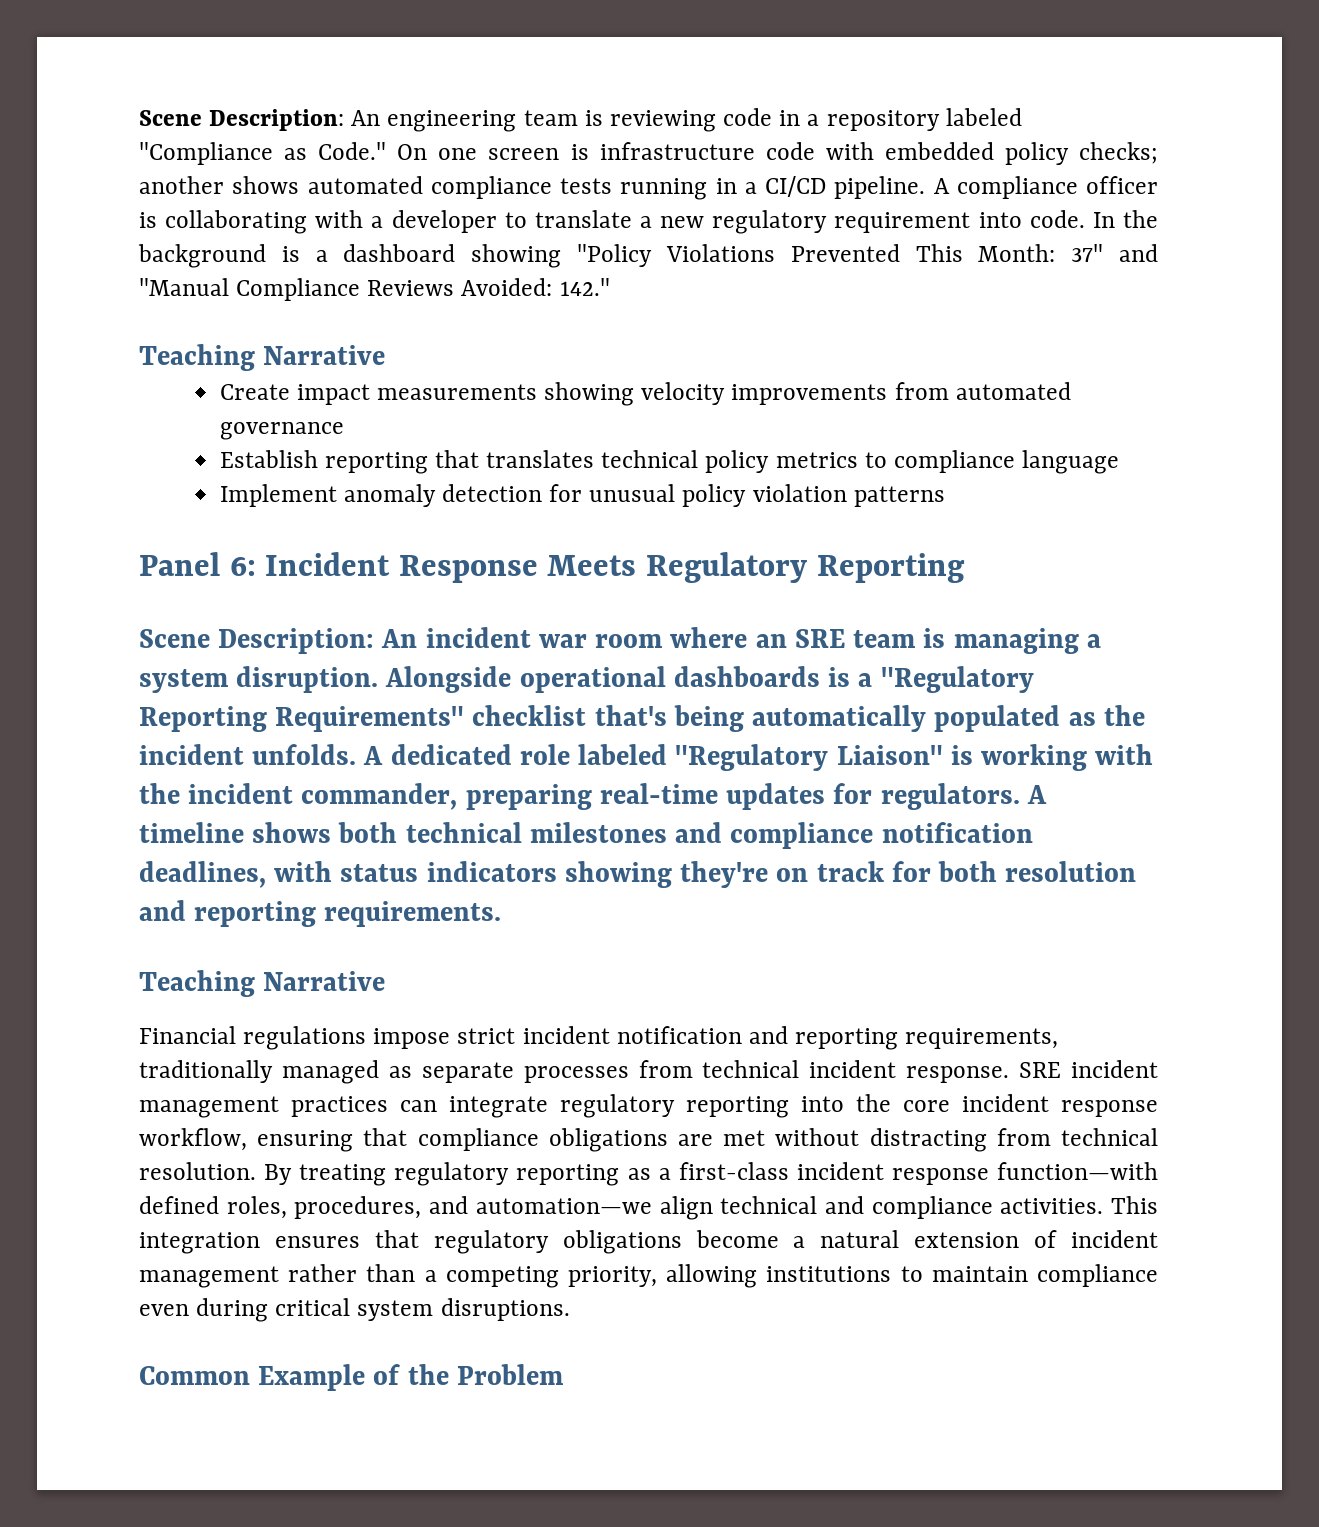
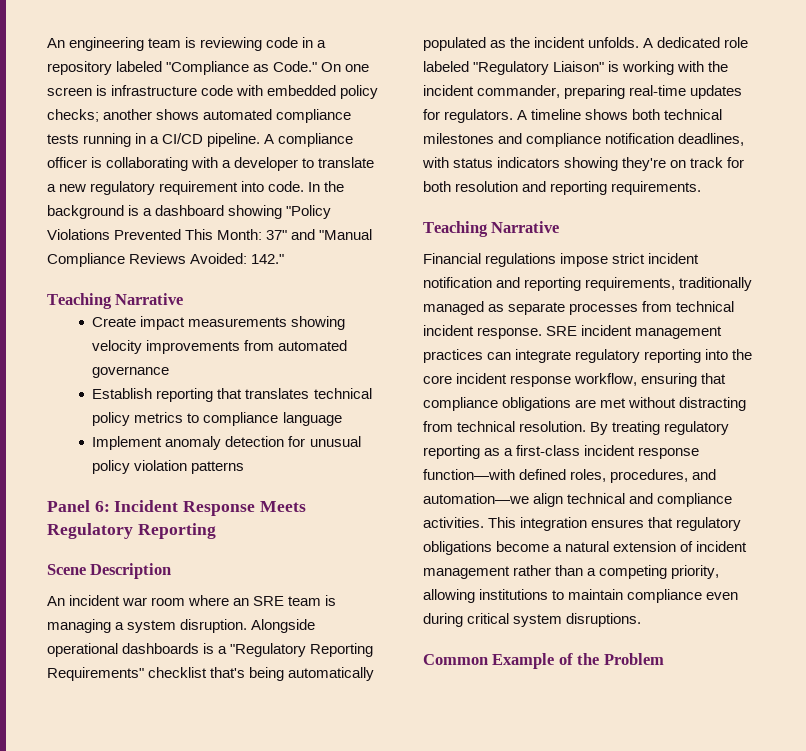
- Scene Description: An engineering team is reviewing code in a repository labeled "Compliance as Code."
+ An engineering team is reviewing code in a repository labeled "Compliance as Code."
- Scene Description: An incident war room where an SRE team is managing a system disruption.
+ Scene Description
+ An incident war room where an SRE team is managing a system disruption.

